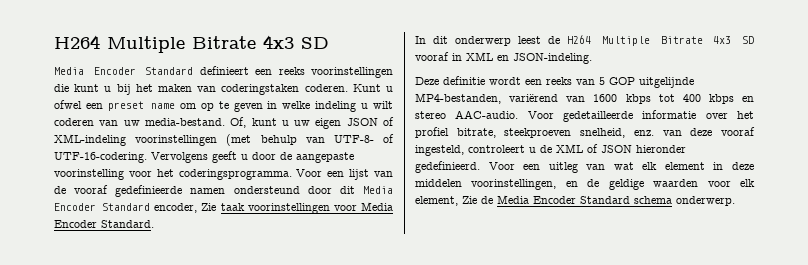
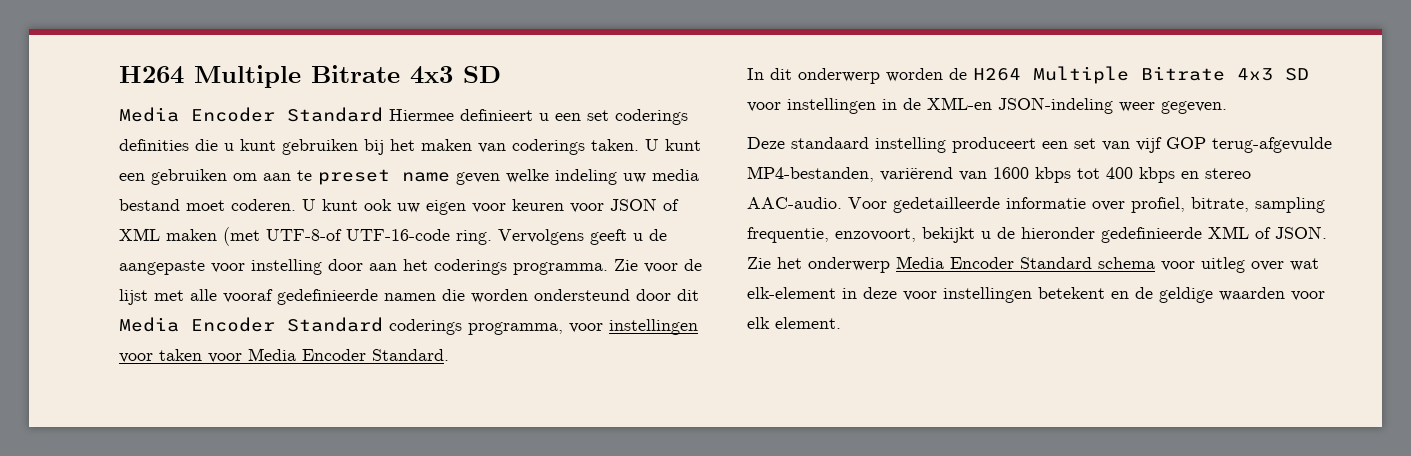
- Media Encoder Standard definieert een reeks voorinstellingen die kunt u bij het maken van coderingstaken coderen. Kunt u ofwel een preset name om op te geven in welke indeling u wilt coderen van uw media-bestand. Of, kunt u uw eigen JSON of XML-indeling voorinstellingen (met behulp van UTF-8- of UTF-16-codering.
+ Media Encoder Standard Hiermee definieert u een set coderings definities die u kunt gebruiken bij het maken van coderings taken. U kunt een gebruiken om aan te preset name geven welke indeling uw media bestand moet coderen. U kunt ook uw eigen voor keuren voor JSON of XML maken (met UTF-8-of UTF-16-code ring.
- Vervolgens geeft u door de aangepaste voorinstelling voor het coderingsprogramma. Voor een lijst van de vooraf gedefinieerde namen ondersteund door dit Media Encoder Standard encoder, Zie taak voorinstellingen voor Media Encoder Standard.
+ Vervolgens geeft u de aangepaste voor instelling door aan het coderings programma. Zie voor de lijst met alle vooraf gedefinieerde namen die worden ondersteund door dit Media Encoder Standard coderings programma, voor instellingen voor taken voor Media Encoder Standard.
- In dit onderwerp leest de H264 Multiple Bitrate 4x3 SD vooraf in XML en JSON-indeling.
- Deze definitie wordt een reeks van 5 GOP uitgelijnde MP4-bestanden, variërend van 1600 kbps tot 400 kbps en stereo AAC-audio.
+ In dit onderwerp worden de H264 Multiple Bitrate 4x3 SD voor instellingen in de XML-en JSON-indeling weer gegeven.
+ Deze standaard instelling produceert een set van vijf GOP terug-afgevulde MP4-bestanden, variërend van 1600 kbps tot 400 kbps en stereo AAC-audio.
- Voor gedetailleerde informatie over het profiel bitrate, steekproeven snelheid, enz. van deze vooraf ingesteld, controleert u de XML of JSON hieronder gedefinieerd. Voor een uitleg van wat elk element in deze middelen voorinstellingen, en de geldige waarden voor elk element, Zie de Media Encoder Standard schema onderwerp.
+ Voor gedetailleerde informatie over profiel, bitrate, sampling frequentie, enzovoort, bekijkt u de hieronder gedefinieerde XML of JSON. Zie het onderwerp Media Encoder Standard schema voor uitleg over wat elk-element in deze voor instellingen betekent en de geldige waarden voor elk element.

